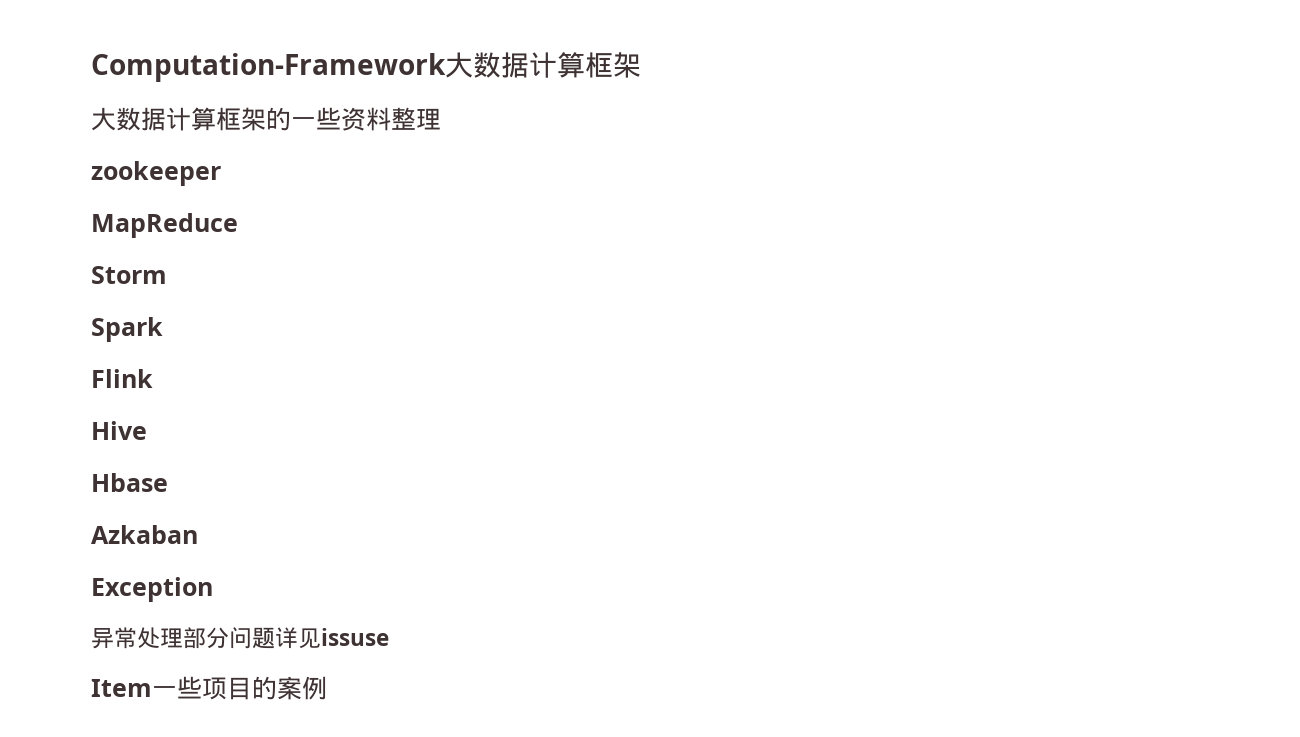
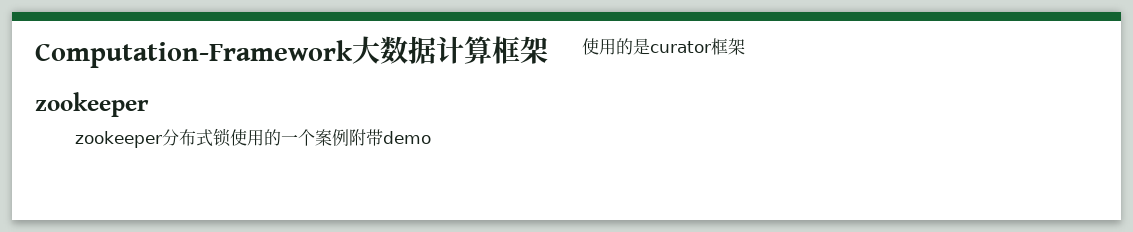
  Computation-Framework大数据计算框架
- 大数据计算框架的一些资料整理
  zookeeper
- MapReduce
- Storm
- Spark
- Flink
- Hive
- Hbase
- Azkaban
- Exception
- 异常处理部分问题详见issuse
- Item一些项目的案例
+ zookeeper分布式锁使用的一个案例附带demo
+ 使用的是curator框架

